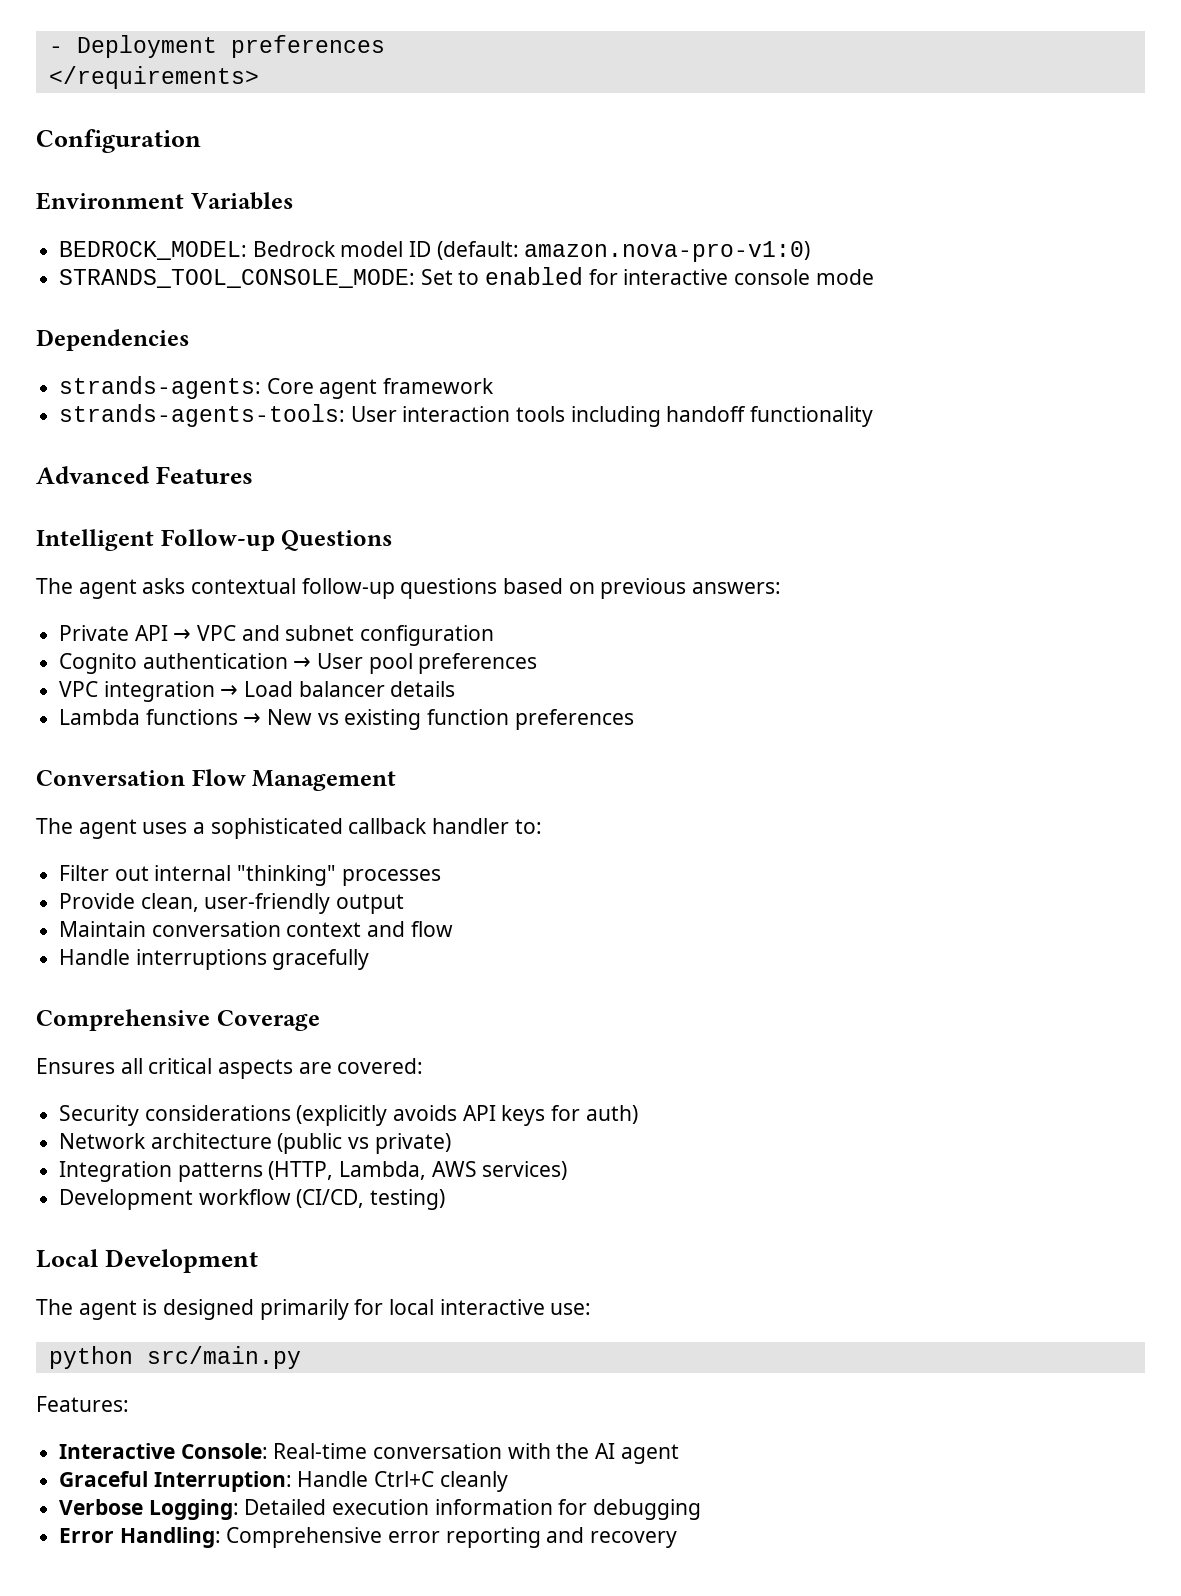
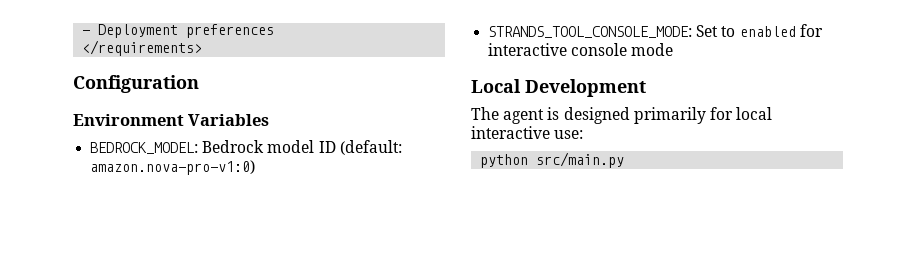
- Dependencies
- strands-agents: Core agent framework
- strands-agents-tools: User interaction tools including handoff functionality
- Advanced Features
- Intelligent Follow-up Questions
- The agent asks contextual follow-up questions based on previous answers:
- Private API → VPC and subnet configuration
- Cognito authentication → User pool preferences
- VPC integration → Load balancer details
- Lambda functions → New vs existing function preferences
- Conversation Flow Management
- The agent uses a sophisticated callback handler to:
- Filter out internal "thinking" processes
- Provide clean, user-friendly output
- Maintain conversation context and flow
- Handle interruptions gracefully
- Comprehensive Coverage
- Ensures all critical aspects are covered:
- Security considerations (explicitly avoids API keys for auth)
- Network architecture (public vs private)
- Integration patterns (HTTP, Lambda, AWS services)
- Development workflow (CI/CD, testing)
- Features:
- Interactive Console: Real-time conversation with the AI agent
- Graceful Interruption: Handle Ctrl+C cleanly
- Verbose Logging: Detailed execution information for debugging
- Error Handling: Comprehensive error reporting and recovery

